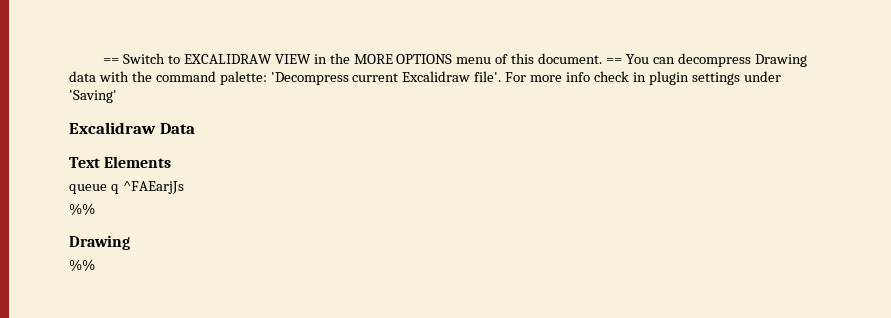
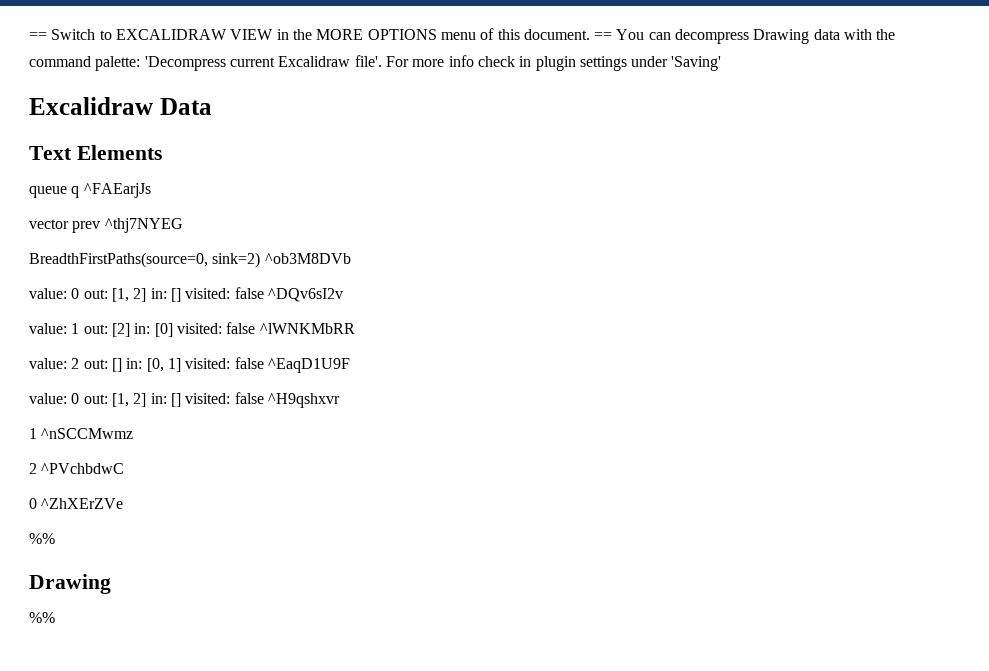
+ vector prev ^thj7NYEG
+ BreadthFirstPaths(source=0, sink=2) ^ob3M8DVb
+ value: 0 out: [1, 2] in: [] visited: false ^DQv6sI2v
+ value: 1 out: [2] in: [0] visited: false ^lWNKMbRR
+ value: 2 out: [] in: [0, 1] visited: false ^EaqD1U9F
+ value: 0 out: [1, 2] in: [] visited: false ^H9qshxvr
+ 1 ^nSCCMwmz
+ 2 ^PVchbdwC
+ 0 ^ZhXErZVe

